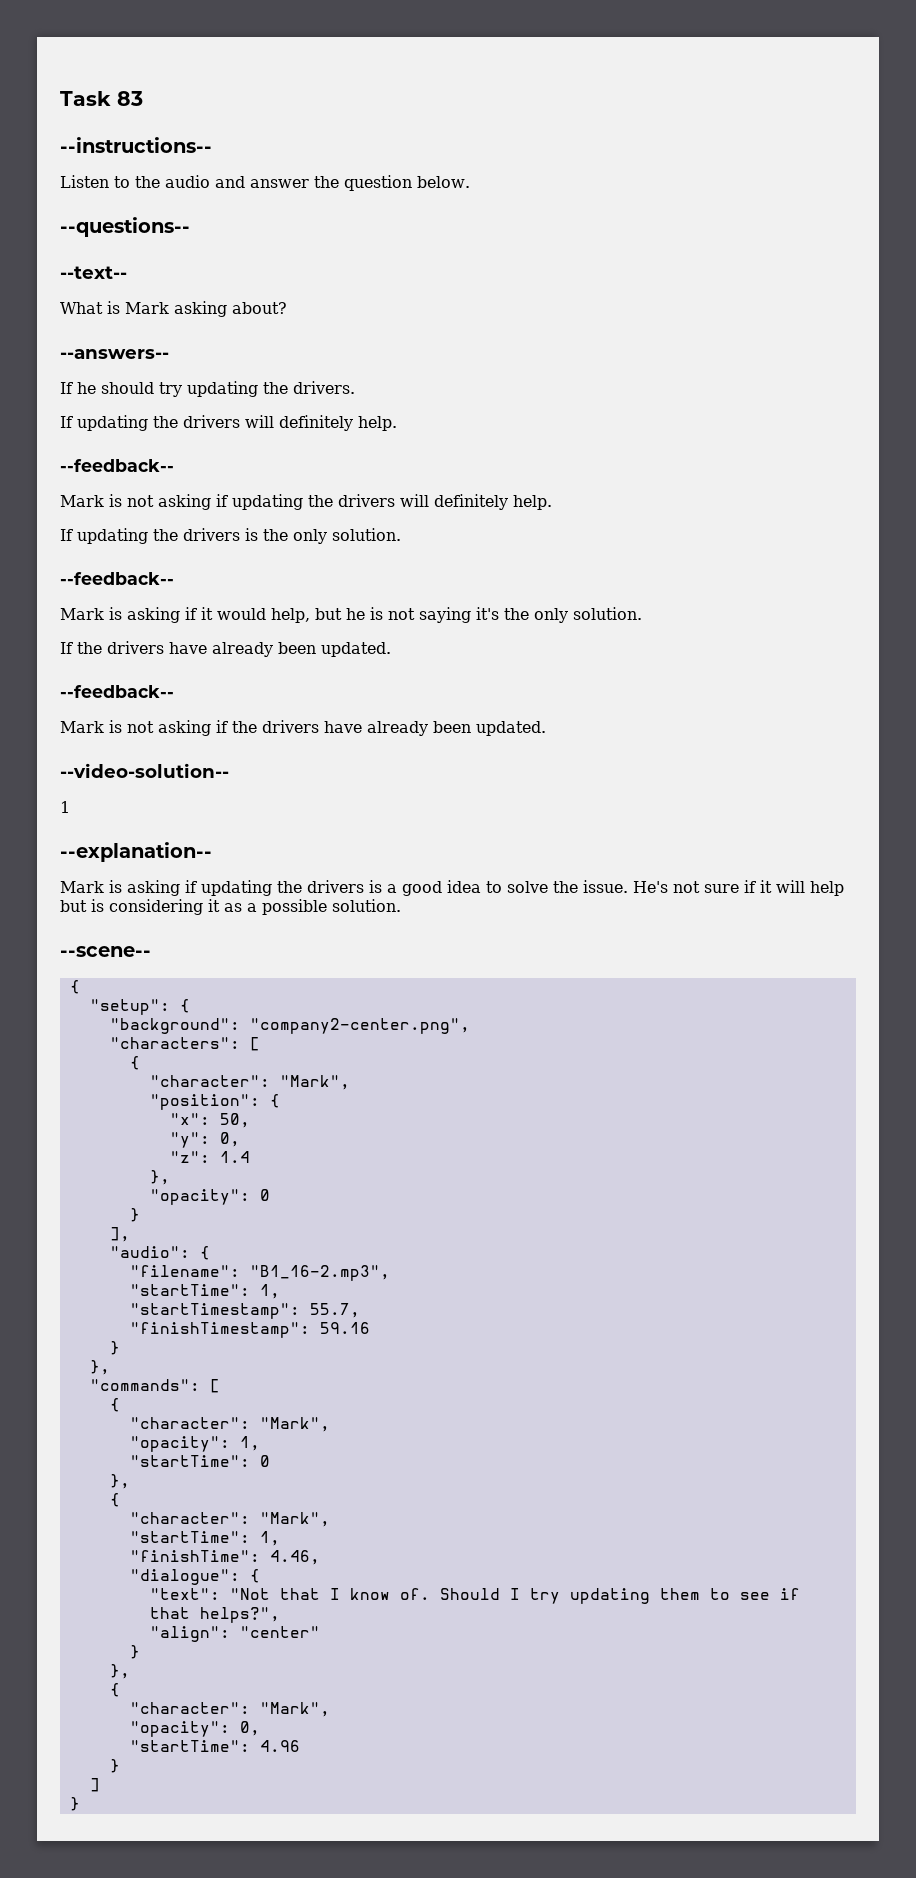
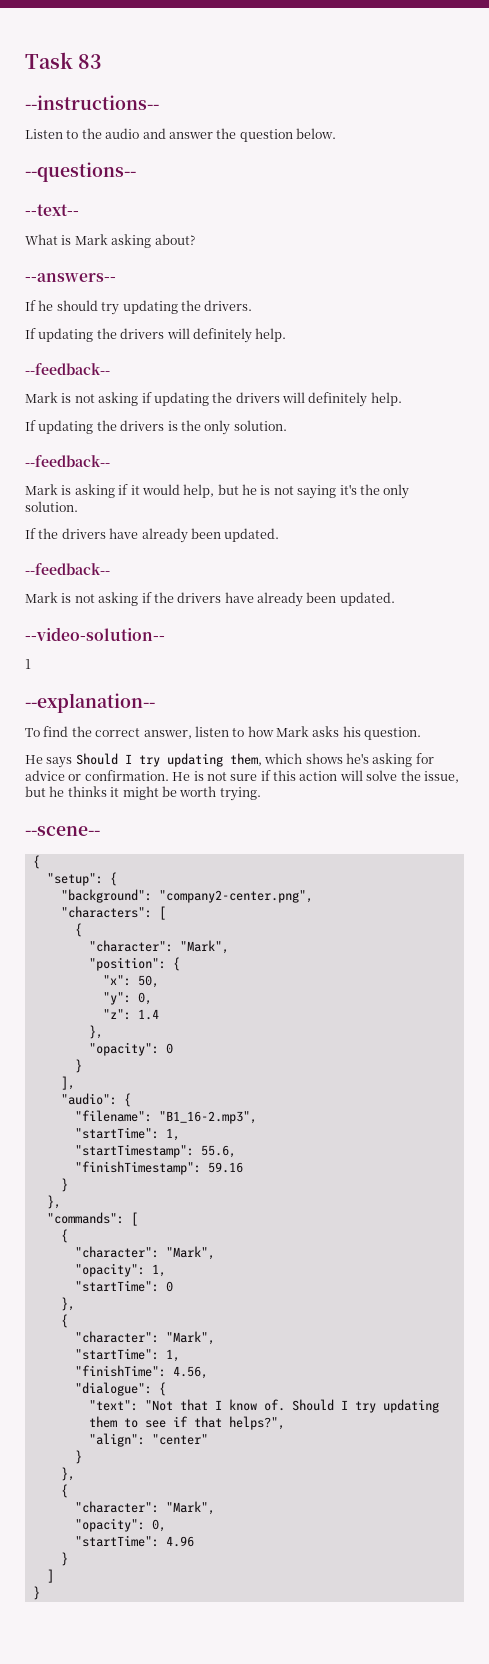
- Mark is asking if updating the drivers is a good idea to solve the issue. He's not sure if it will help but is considering it as a possible solution.
+ To find the correct answer, listen to how Mark asks his question.
+ He says Should I try updating them, which shows he's asking for advice or confirmation. He is not sure if this action will solve the issue, but he thinks it might be worth trying.
- "startTimestamp": 55.7,
+ "startTimestamp": 55.6,
- "finishTime": 4.46,
+ "finishTime": 4.56,

